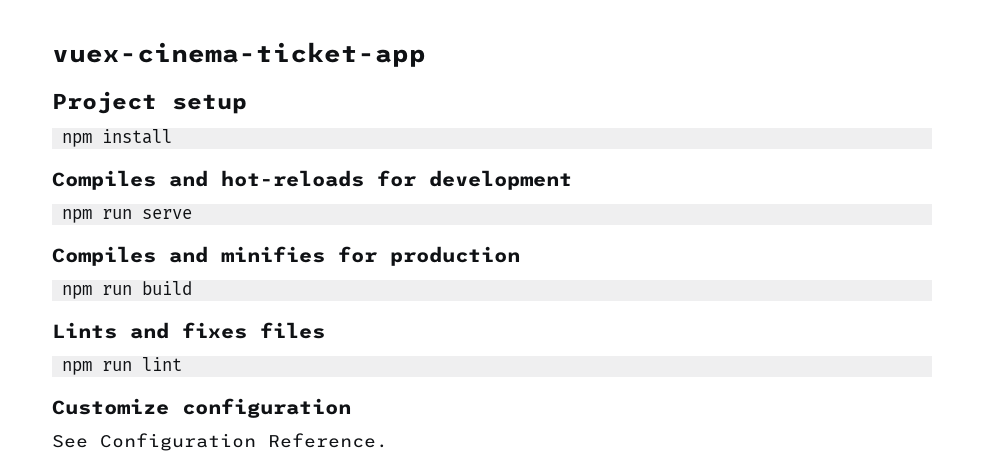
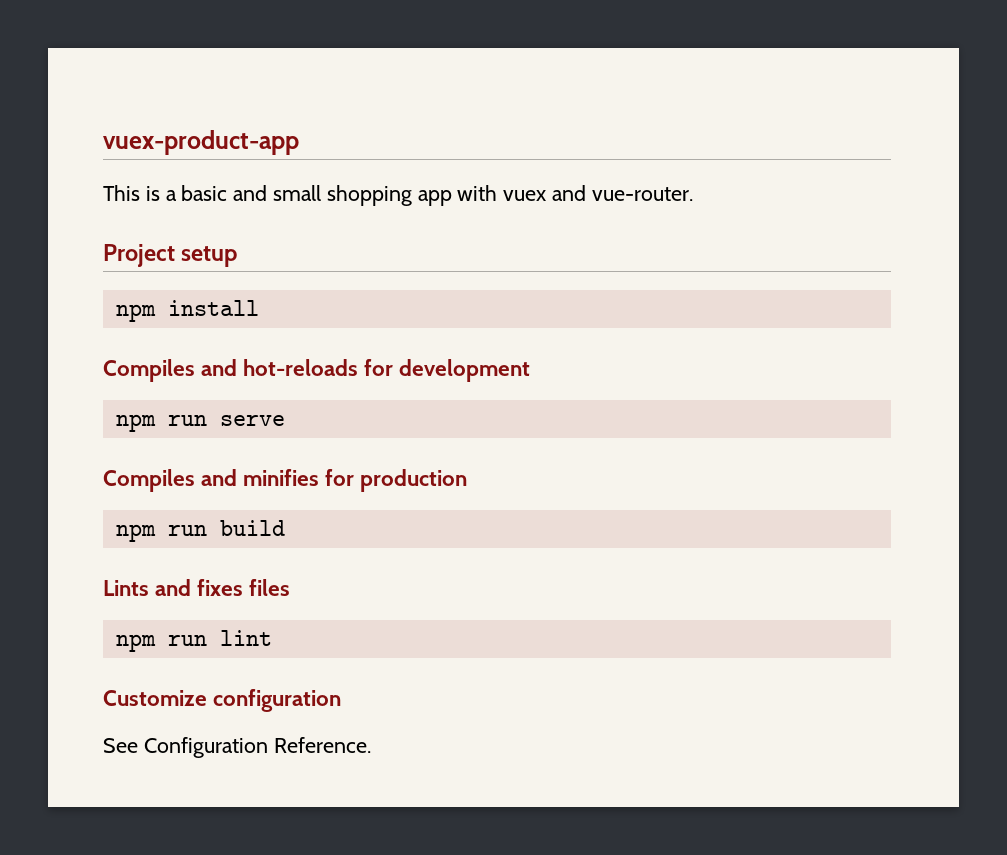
- vuex-cinema-ticket-app
+ vuex-product-app
+ This is a basic and small shopping app with vuex and vue-router.

